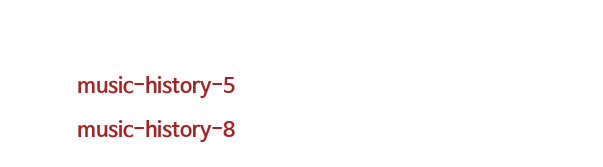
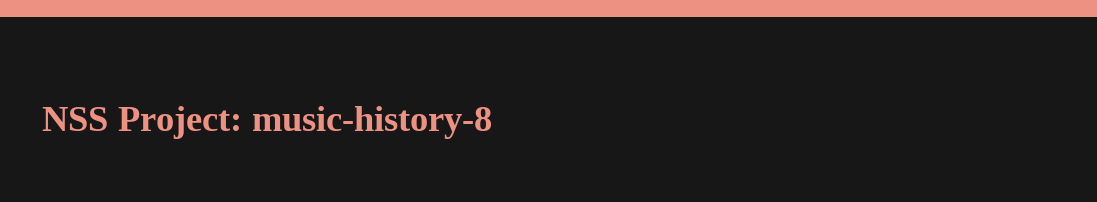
- music-history-5
- music-history-8
+ NSS Project: music-history-8

